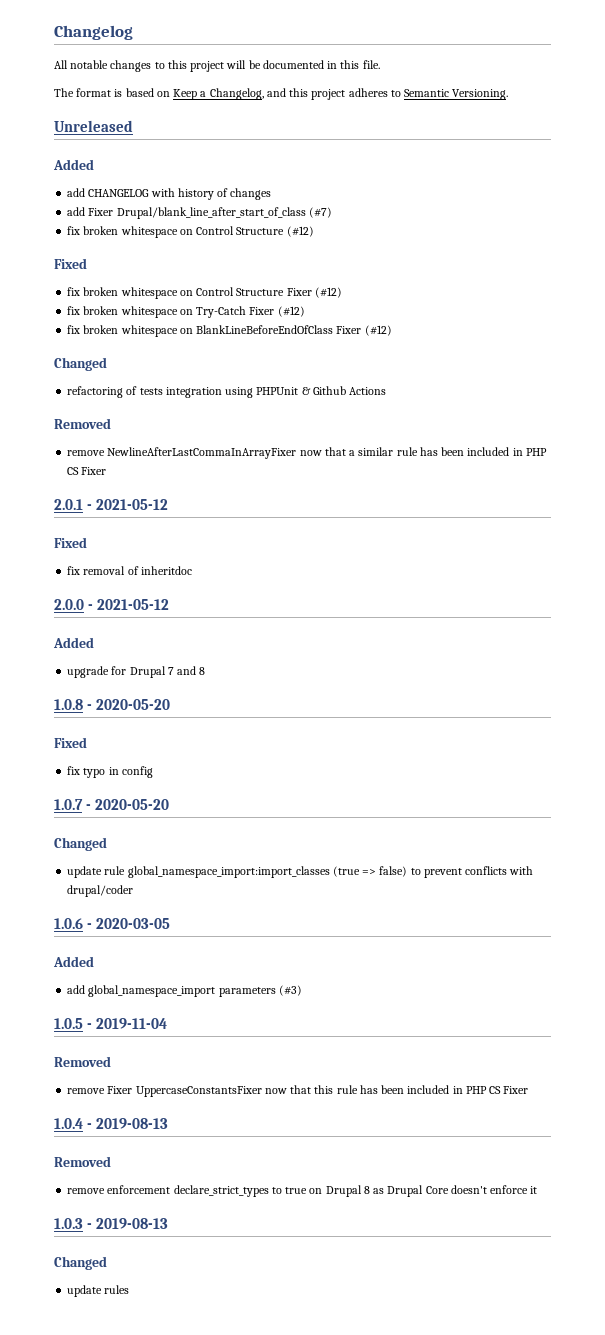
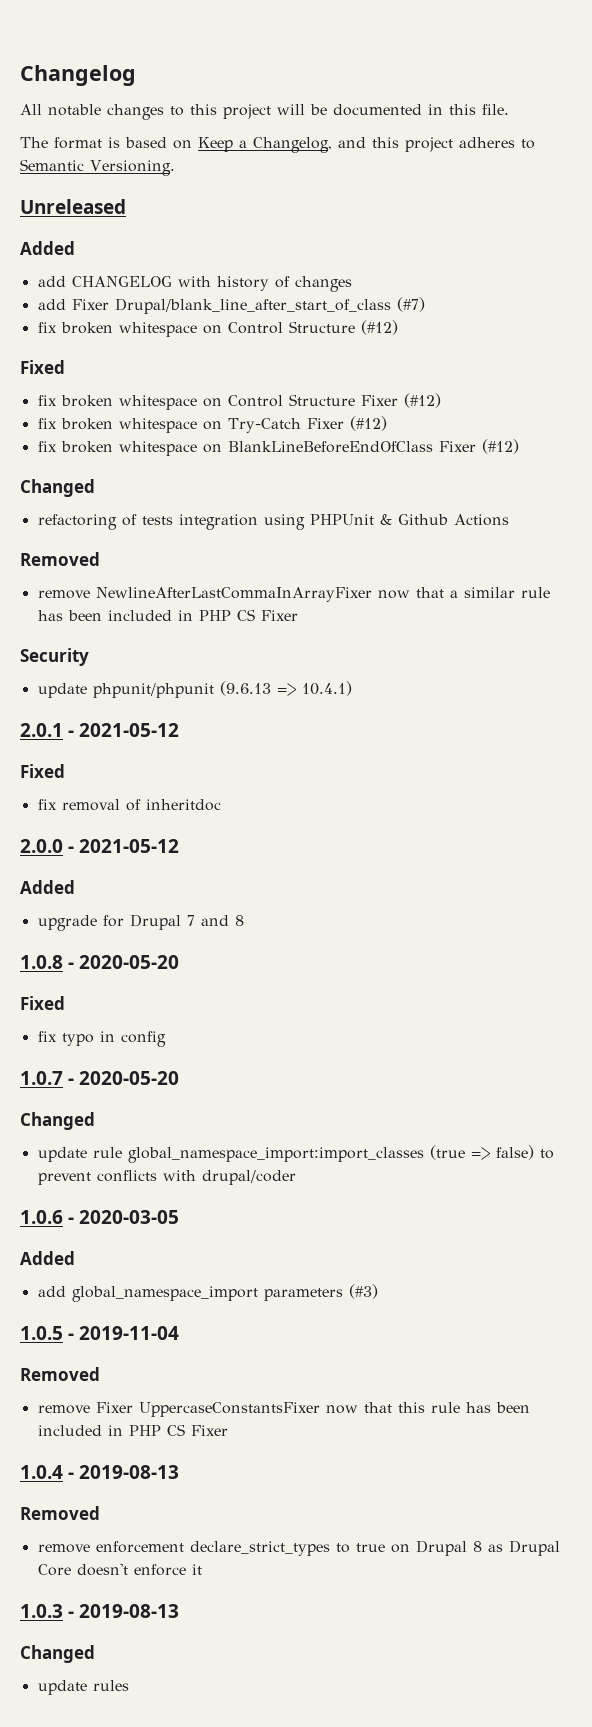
+ Security
+ update phpunit/phpunit (9.6.13 => 10.4.1)

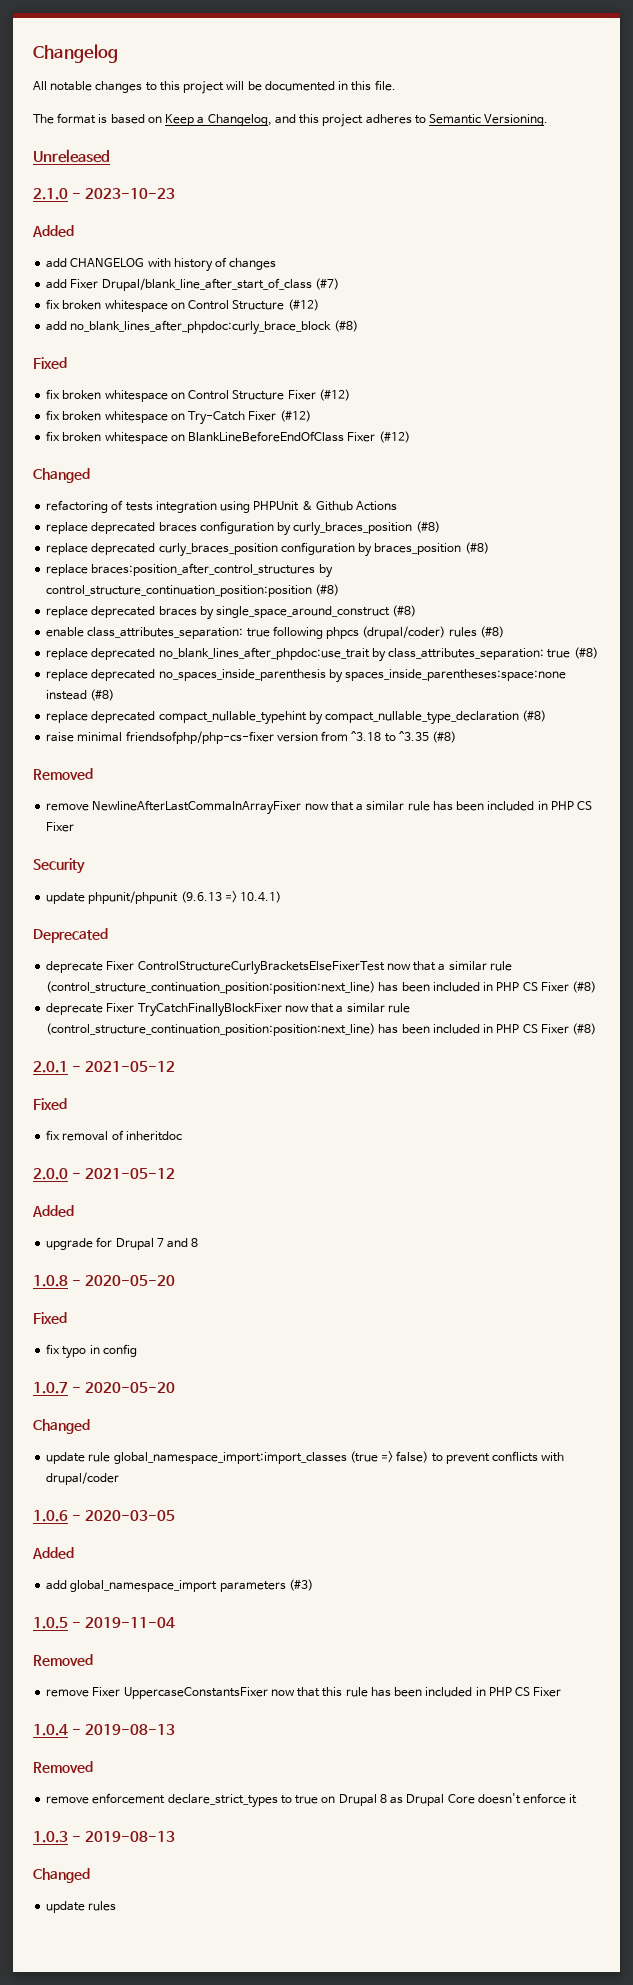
+ 2.1.0 - 2023-10-23
+ add no_blank_lines_after_phpdoc:curly_brace_block (#8)
+ replace deprecated braces configuration by curly_braces_position (#8)
+ replace deprecated curly_braces_position configuration by braces_position (#8)
+ replace braces:position_after_control_structures by control_structure_continuation_position:position (#8)
+ replace deprecated braces by single_space_around_construct (#8)
+ enable class_attributes_separation: true following phpcs (drupal/coder) rules (#8)
+ replace deprecated no_blank_lines_after_phpdoc:use_trait by class_attributes_separation: true (#8)
+ replace deprecated no_spaces_inside_parenthesis by spaces_inside_parentheses:space:none instead (#8)
+ replace deprecated compact_nullable_typehint by compact_nullable_type_declaration (#8)
+ raise minimal friendsofphp/php-cs-fixer version from ^3.18 to ^3.35 (#8)
+ Deprecated
+ deprecate Fixer ControlStructureCurlyBracketsElseFixerTest now that a similar rule (control_structure_continuation_position:position:next_line) has been included in PHP CS Fixer (#8)
+ deprecate Fixer TryCatchFinallyBlockFixer now that a similar rule (control_structure_continuation_position:position:next_line) has been included in PHP CS Fixer (#8)

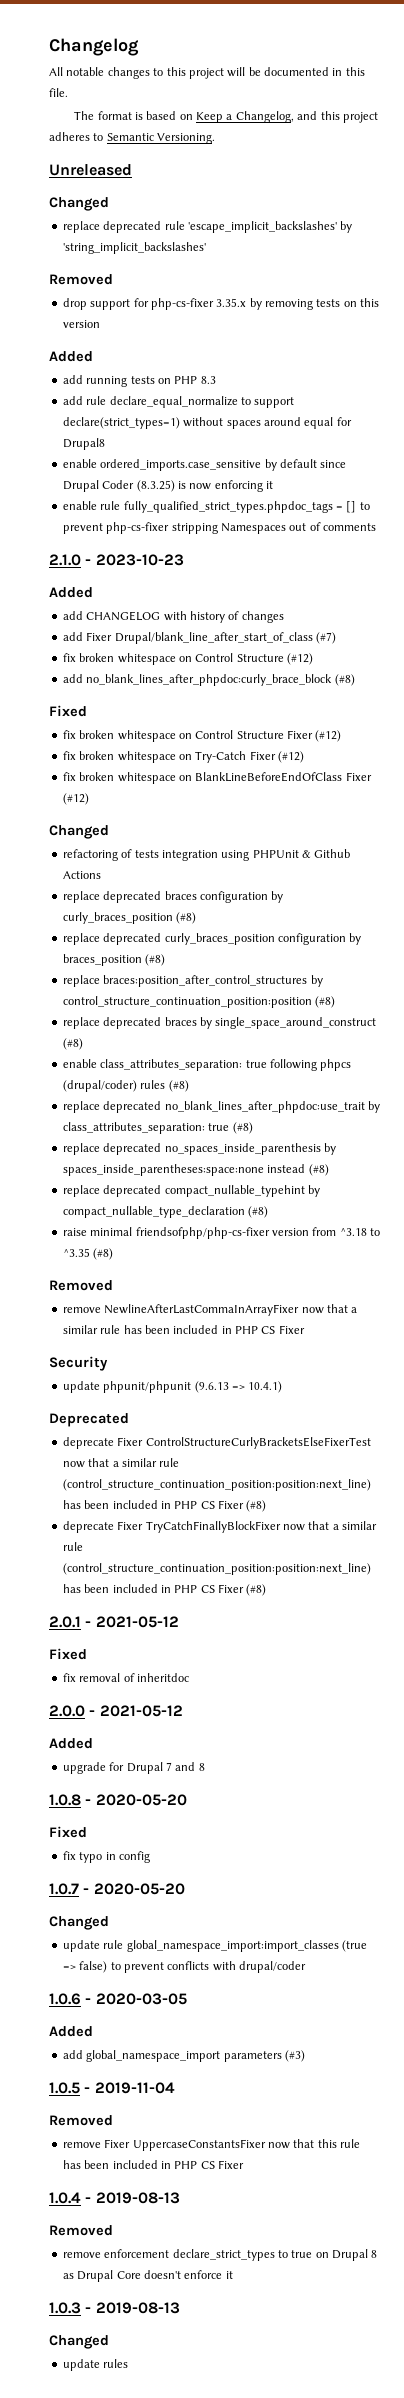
  Unreleased
+ Changed
+ replace deprecated rule 'escape_implicit_backslashes' by 'string_implicit_backslashes'
+ Removed
+ drop support for php-cs-fixer 3.35.x by removing tests on this version
+ Added
+ add running tests on PHP 8.3
+ add rule declare_equal_normalize to support declare(strict_types=1) without spaces around equal for Drupal8
+ enable ordered_imports.case_sensitive by default since Drupal Coder (8.3.25) is now enforcing it
+ enable rule fully_qualified_strict_types.phpdoc_tags = [] to prevent php-cs-fixer stripping Namespaces out of comments

